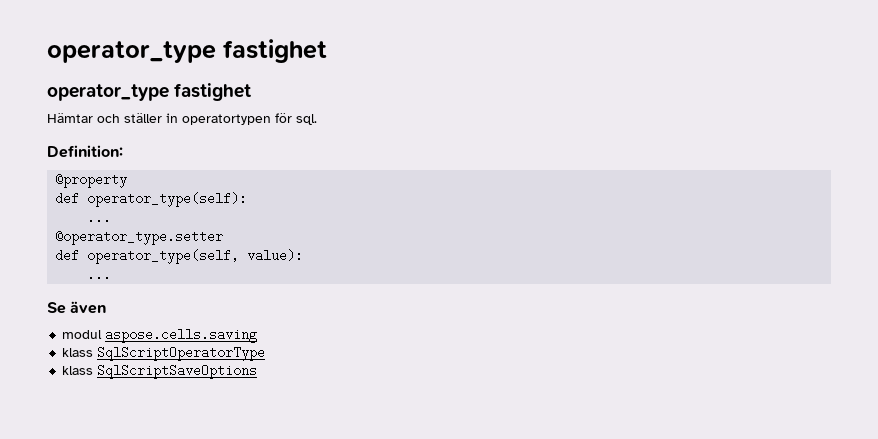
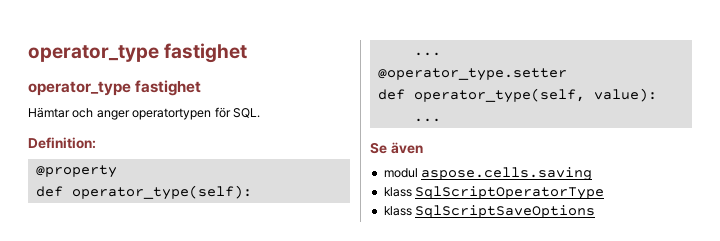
- Hämtar och ställer in operatortypen för sql.
+ Hämtar och anger operatortypen för SQL.

